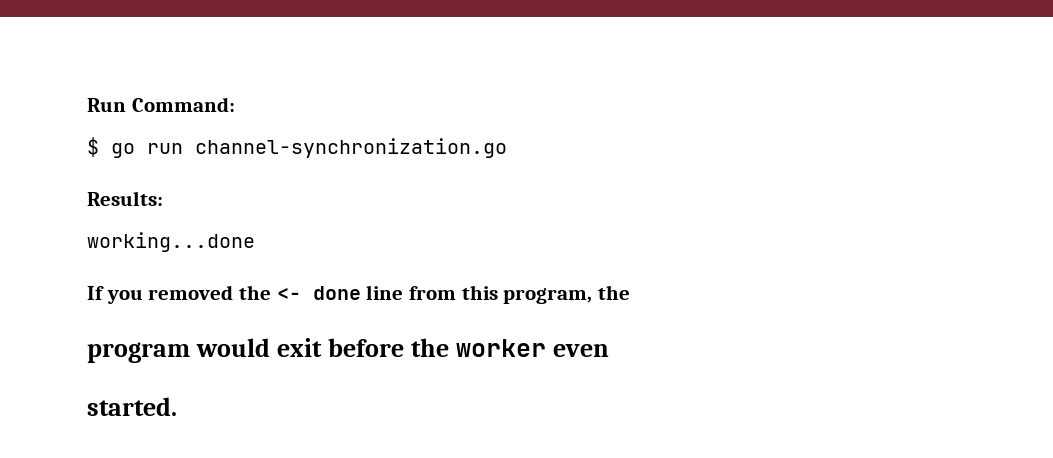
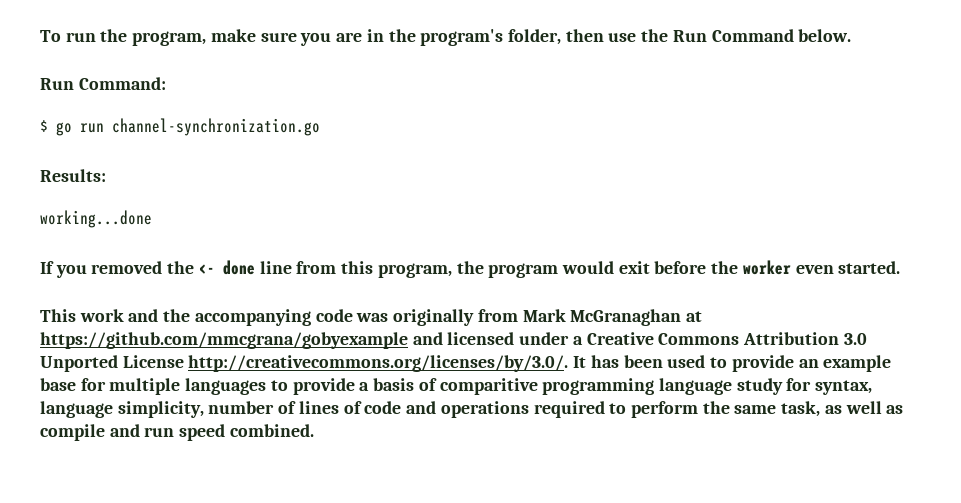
+ To run the program, make sure you are in the program's folder, then use the Run Command below.
- If you removed the <- done line from this program, the
- program would exit before the worker even
- started.
+ If you removed the <- done line from this program, the program would exit before the worker even started.
+ This work and the accompanying code was originally from Mark McGranaghan at https://github.com/mmcgrana/gobyexample and licensed under a Creative Commons Attribution 3.0 Unported License http://creativecommons.org/licenses/by/3.0/. It has been used to provide an example base for multiple languages to provide a basis of comparitive programming language study for syntax, language simplicity, number of lines of code and operations required to perform the same task, as well as compile and run speed combined.

